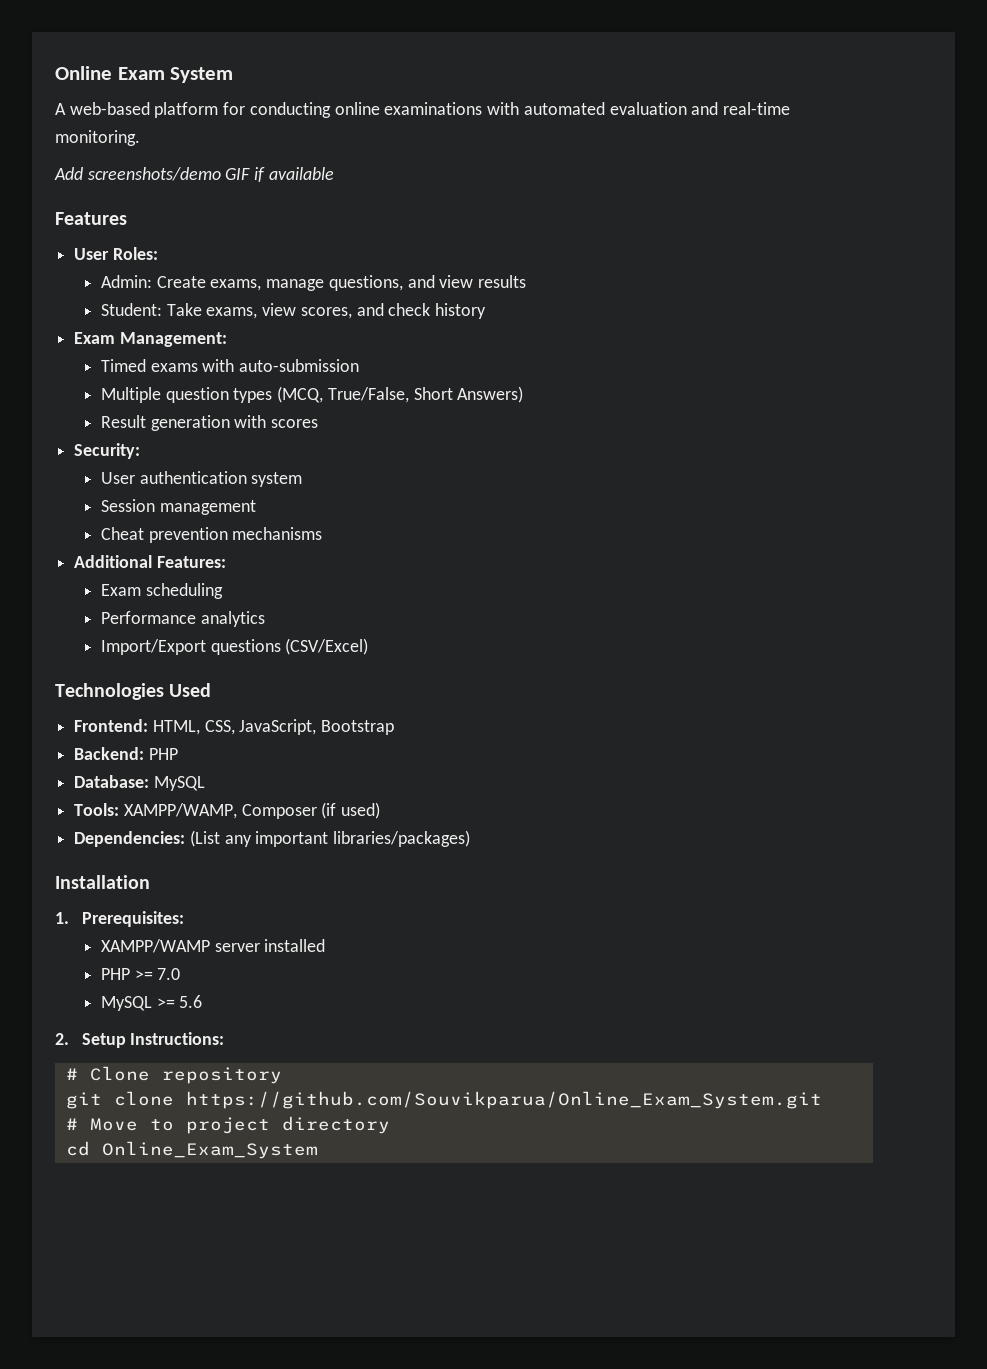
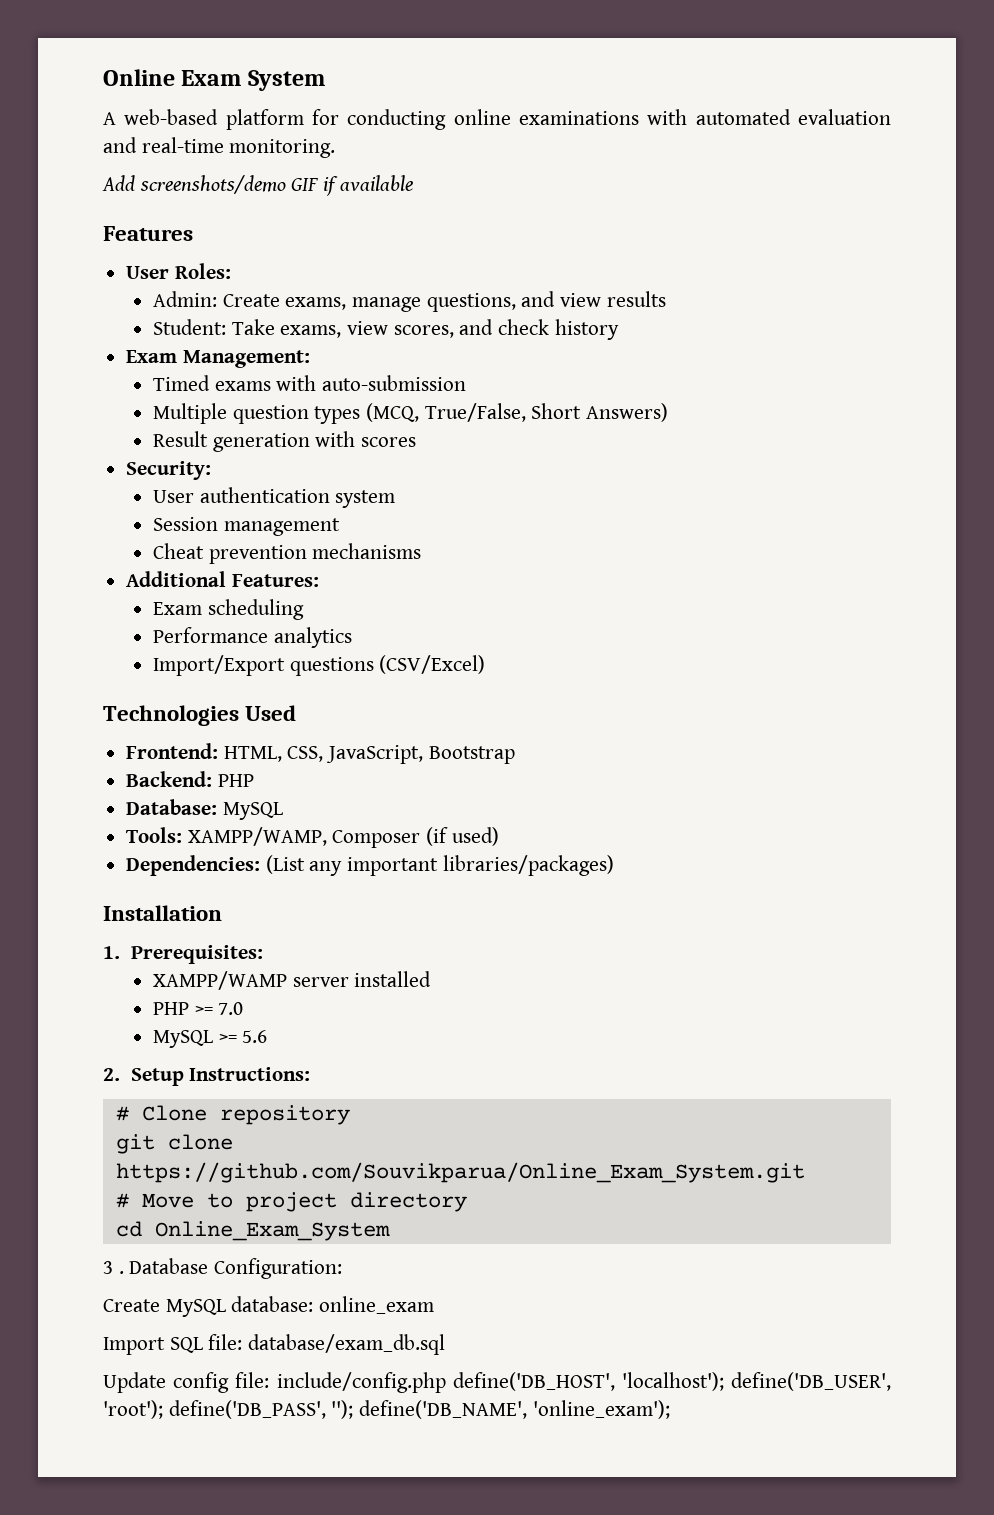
+ 3 . Database Configuration:
+ Create MySQL database: online_exam
+ Import SQL file: database/exam_db.sql
+ Update config file: include/config.php define('DB_HOST', 'localhost'); define('DB_USER', 'root'); define('DB_PASS', ''); define('DB_NAME', 'online_exam');

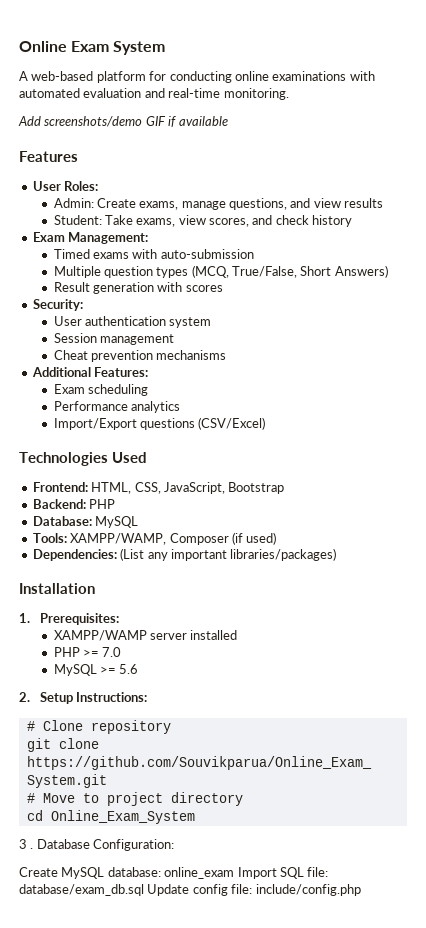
- Create MySQL database: online_exam
- Import SQL file: database/exam_db.sql
- Update config file: include/config.php define('DB_HOST', 'localhost'); define('DB_USER', 'root'); define('DB_PASS', ''); define('DB_NAME', 'online_exam');
+ Create MySQL database: online_exam Import SQL file: database/exam_db.sql Update config file: include/config.php

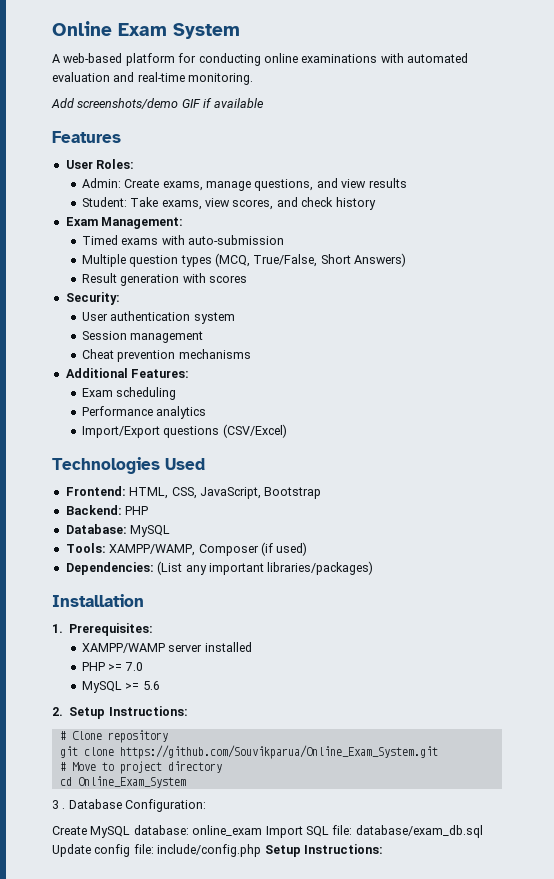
- Create MySQL database: online_exam Import SQL file: database/exam_db.sql Update config file: include/config.php
+ Create MySQL database: online_exam Import SQL file: database/exam_db.sql Update config file: include/config.php Setup Instructions:

